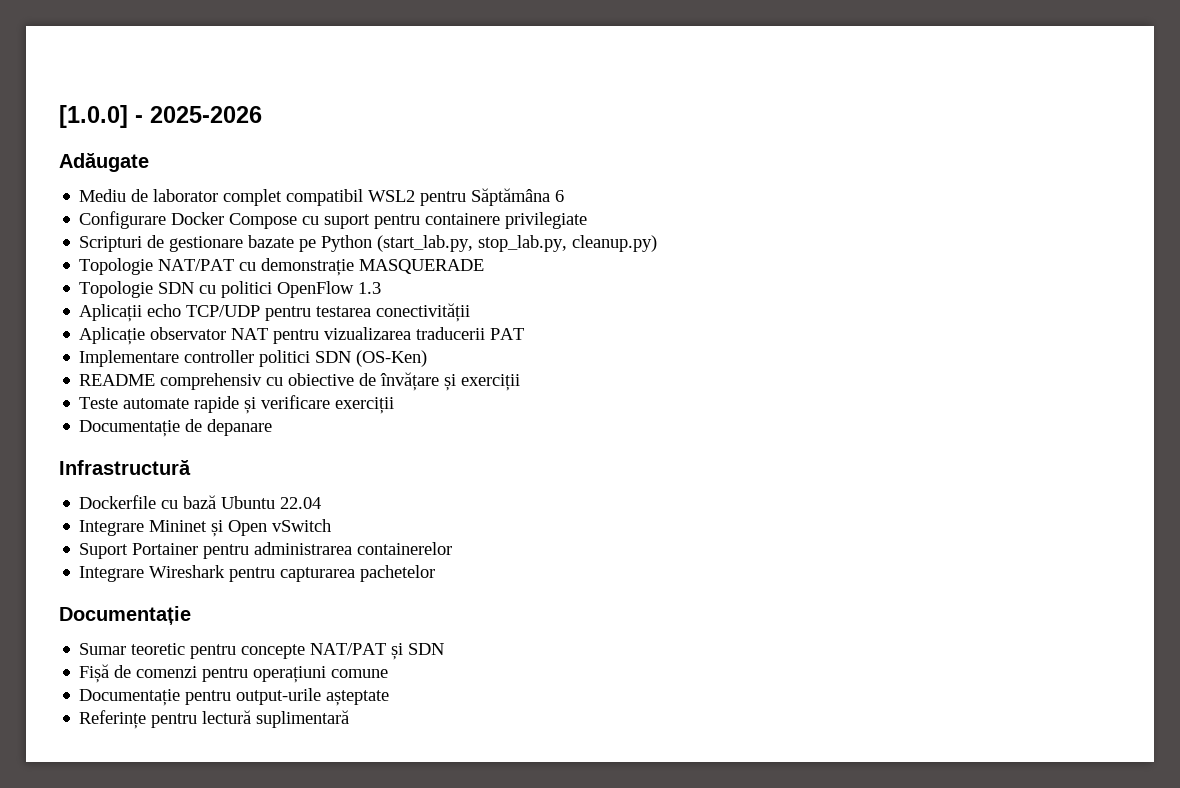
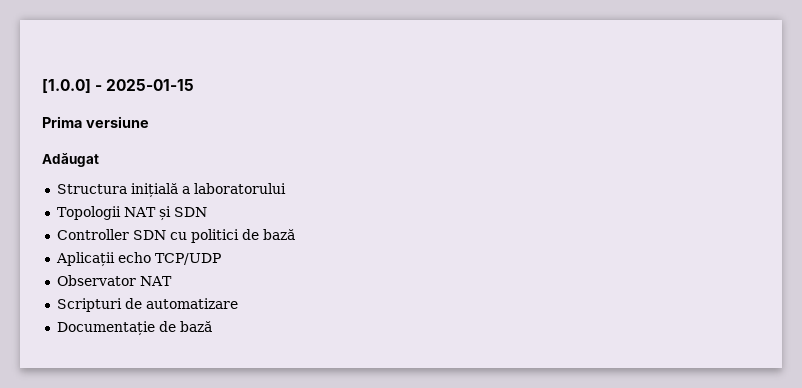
- [1.0.0] - 2025-2026
- Adăugate
- Mediu de laborator complet compatibil WSL2 pentru Săptămâna 6
- Configurare Docker Compose cu suport pentru containere privilegiate
- Scripturi de gestionare bazate pe Python (start_lab.py, stop_lab.py, cleanup.py)
- Topologie NAT/PAT cu demonstrație MASQUERADE
- Topologie SDN cu politici OpenFlow 1.3
+ [1.0.0] - 2025-01-15
+ Prima versiune
+ Adăugat
+ Structura inițială a laboratorului
+ Topologii NAT și SDN
+ Controller SDN cu politici de bază
- Aplicații echo TCP/UDP pentru testarea conectivității
- Aplicație observator NAT pentru vizualizarea traducerii PAT
- Implementare controller politici SDN (OS-Ken)
- README comprehensiv cu obiective de învățare și exerciții
- Teste automate rapide și verificare exerciții
- Documentație de depanare
- Infrastructură
- Dockerfile cu bază Ubuntu 22.04
- Integrare Mininet și Open vSwitch
- Suport Portainer pentru administrarea containerelor
- Integrare Wireshark pentru capturarea pachetelor
- Documentație
- Sumar teoretic pentru concepte NAT/PAT și SDN
- Fișă de comenzi pentru operațiuni comune
- Documentație pentru output-urile așteptate
- Referințe pentru lectură suplimentară
+ Aplicații echo TCP/UDP
+ Observator NAT
+ Scripturi de automatizare
+ Documentație de bază

